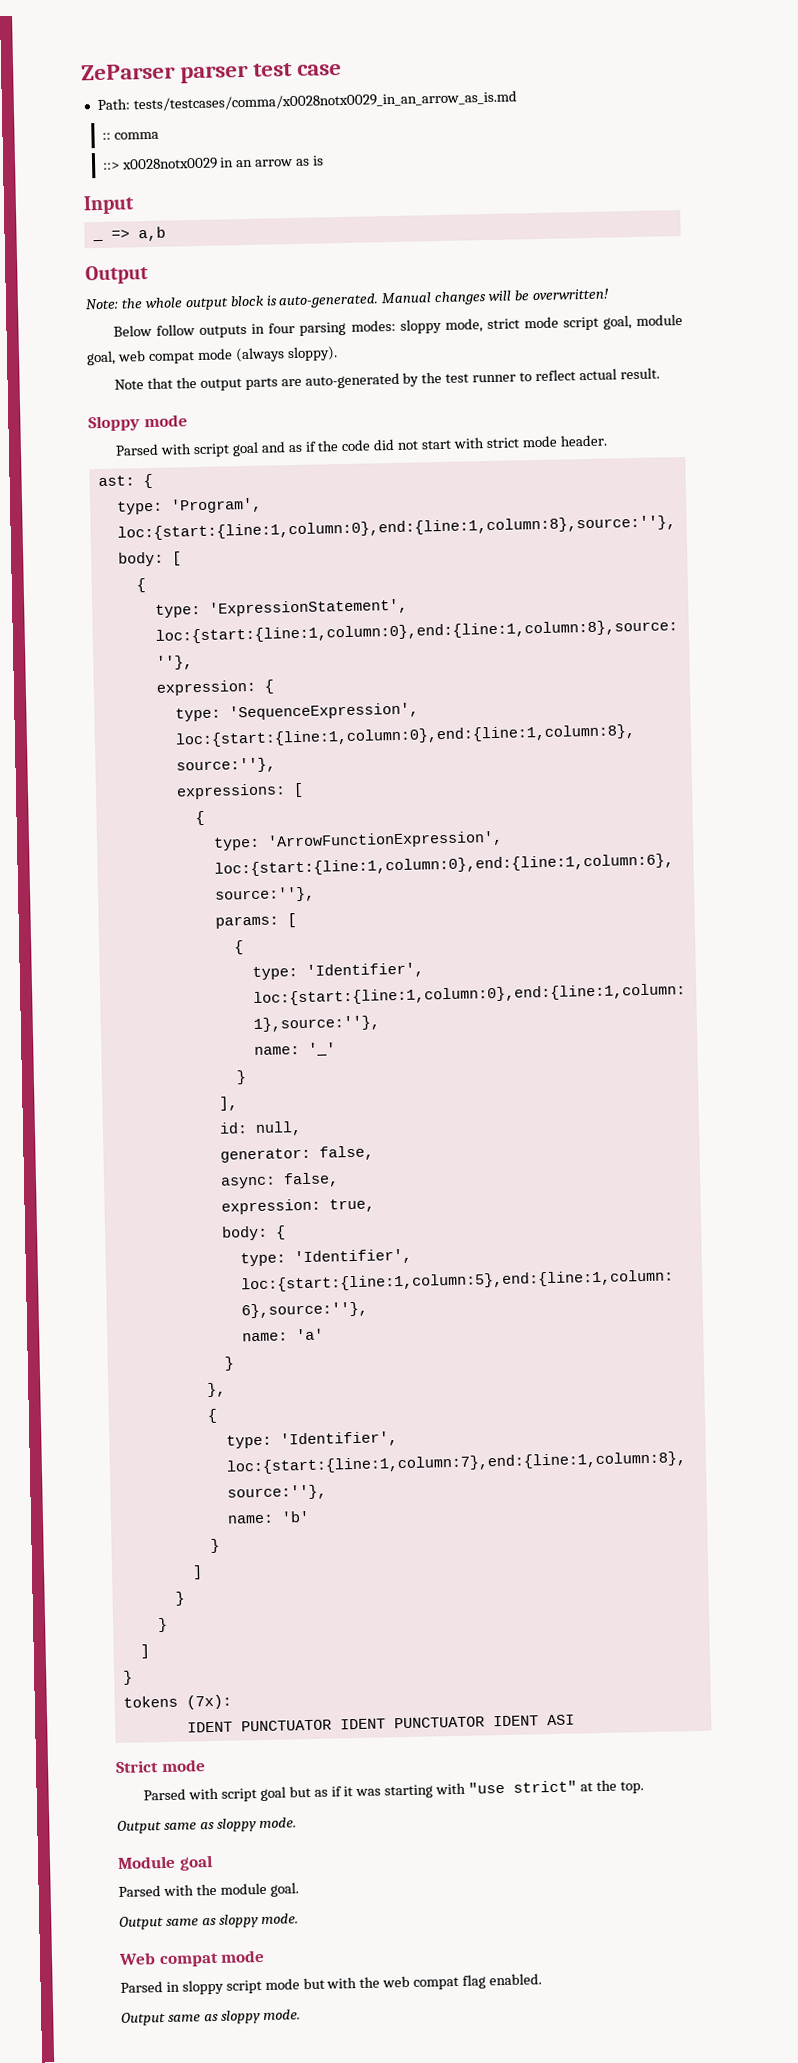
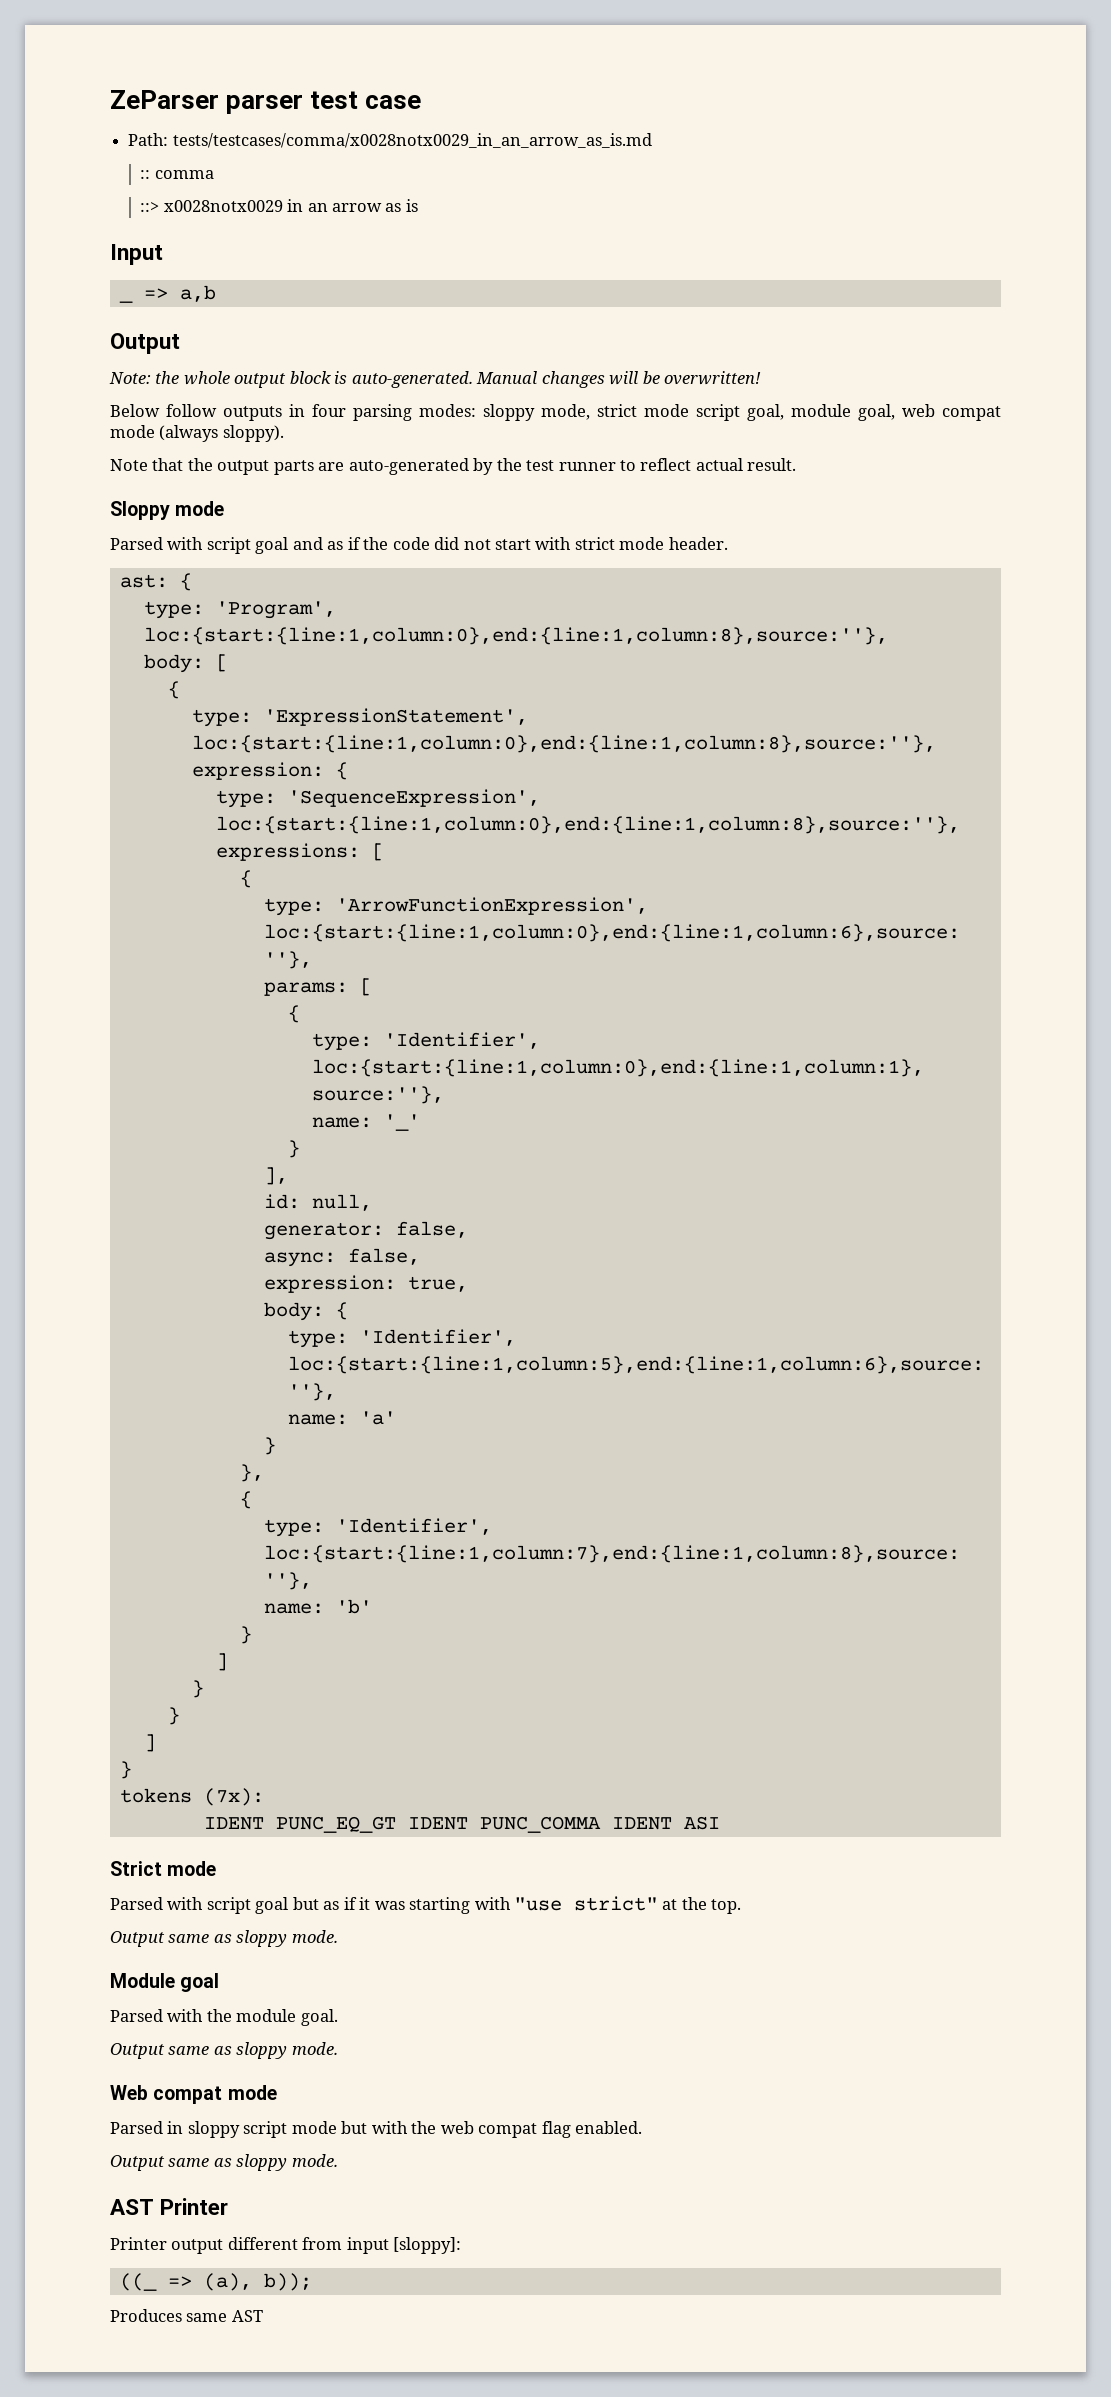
- IDENT PUNCTUATOR IDENT PUNCTUATOR IDENT ASI
+ IDENT PUNC_EQ_GT IDENT PUNC_COMMA IDENT ASI
+ AST Printer
+ Printer output different from input [sloppy]:
+ ((_ => (a), b));
+ Produces same AST

